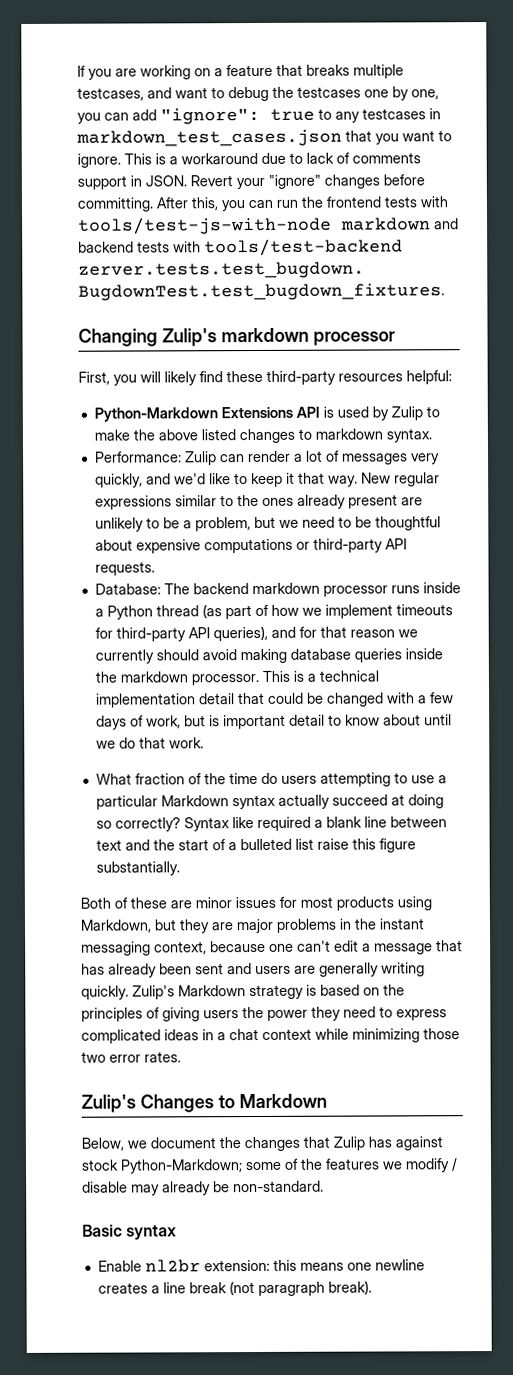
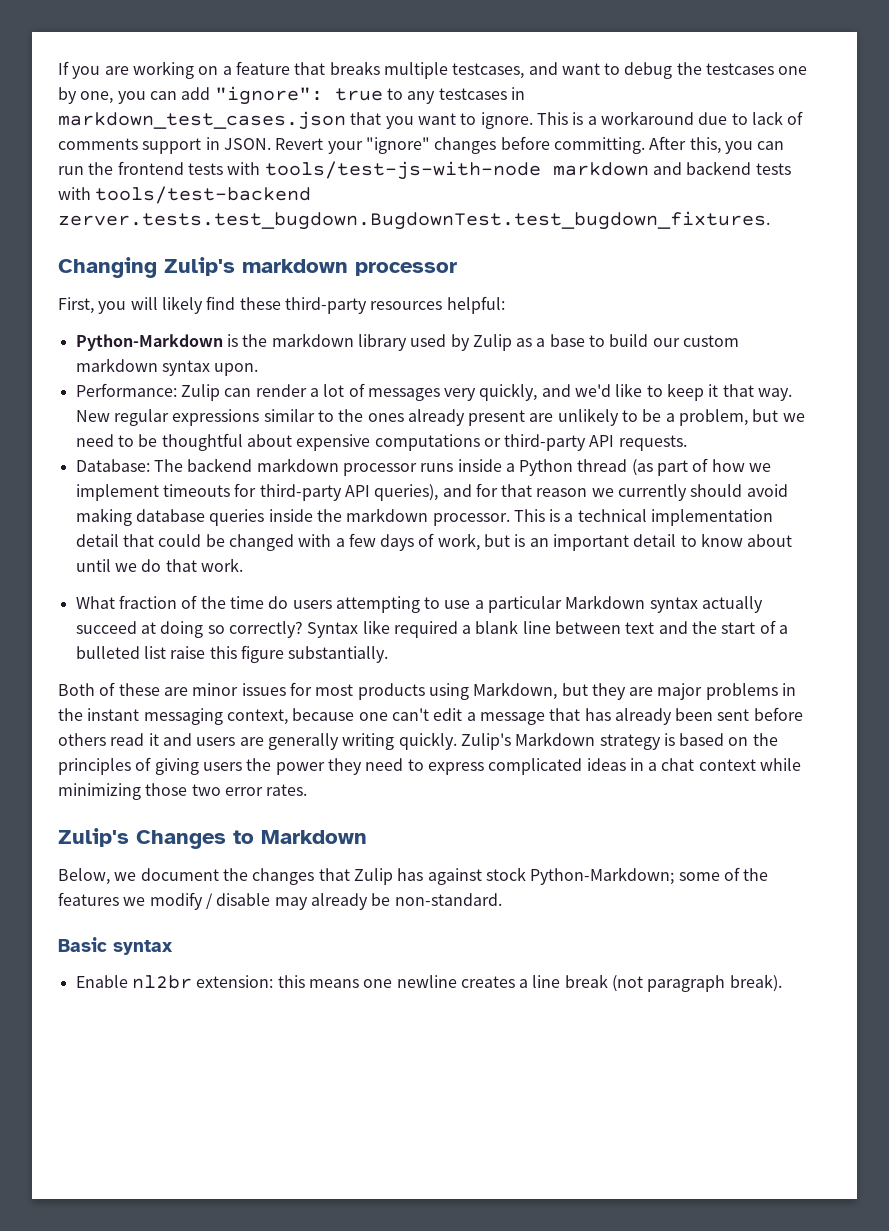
- Python-Markdown Extensions API is used by Zulip to make the above listed changes to markdown syntax.
+ Python-Markdown is the markdown library used by Zulip as a base to build our custom markdown syntax upon.
- This is a technical implementation detail that could be changed with a few days of work, but is important detail to know about until we do that work.
+ This is a technical implementation detail that could be changed with a few days of work, but is an important detail to know about until we do that work.
- Both of these are minor issues for most products using Markdown, but they are major problems in the instant messaging context, because one can't edit a message that has already been sent and users are generally writing quickly.
+ Both of these are minor issues for most products using Markdown, but they are major problems in the instant messaging context, because one can't edit a message that has already been sent before others read it and users are generally writing quickly.

